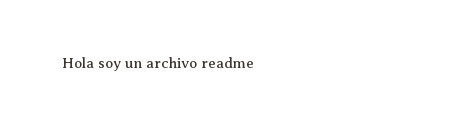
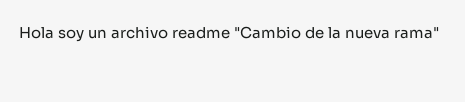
- Hola soy un archivo readme
+ Hola soy un archivo readme "Cambio de la nueva rama"

